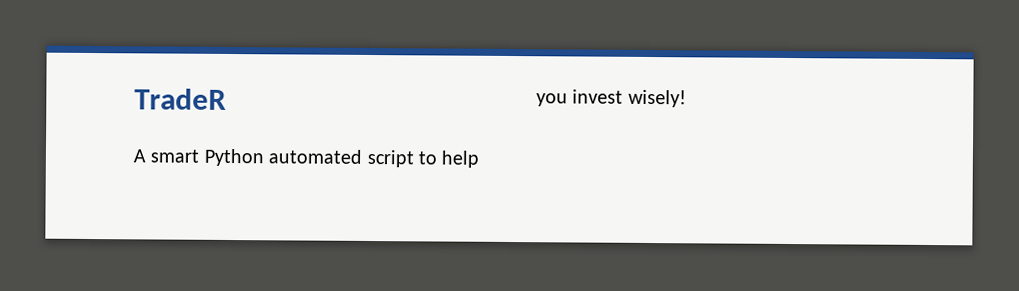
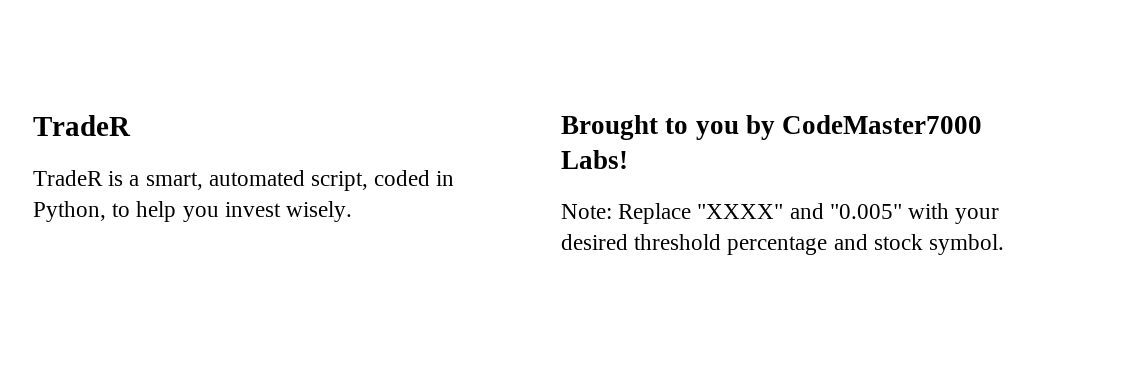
- A smart Python automated script to help you invest wisely!
+ TradeR is a smart, automated script, coded in Python, to help you invest wisely.
+ Brought to you by CodeMaster7000 Labs!
+ Note: Replace "XXXX" and "0.005" with your desired threshold percentage and stock symbol.

